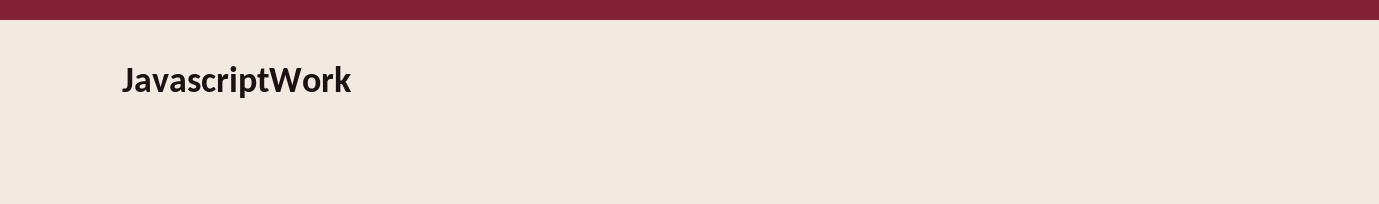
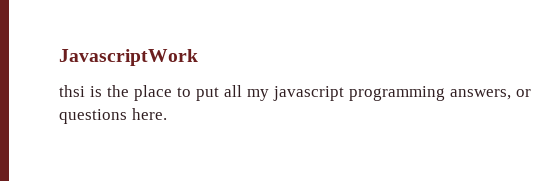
+ thsi is the place to put all my javascript programming answers, or questions here.

